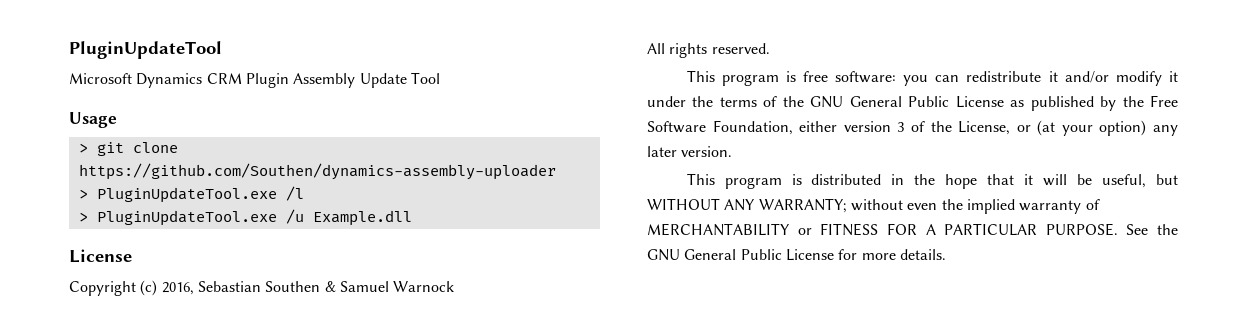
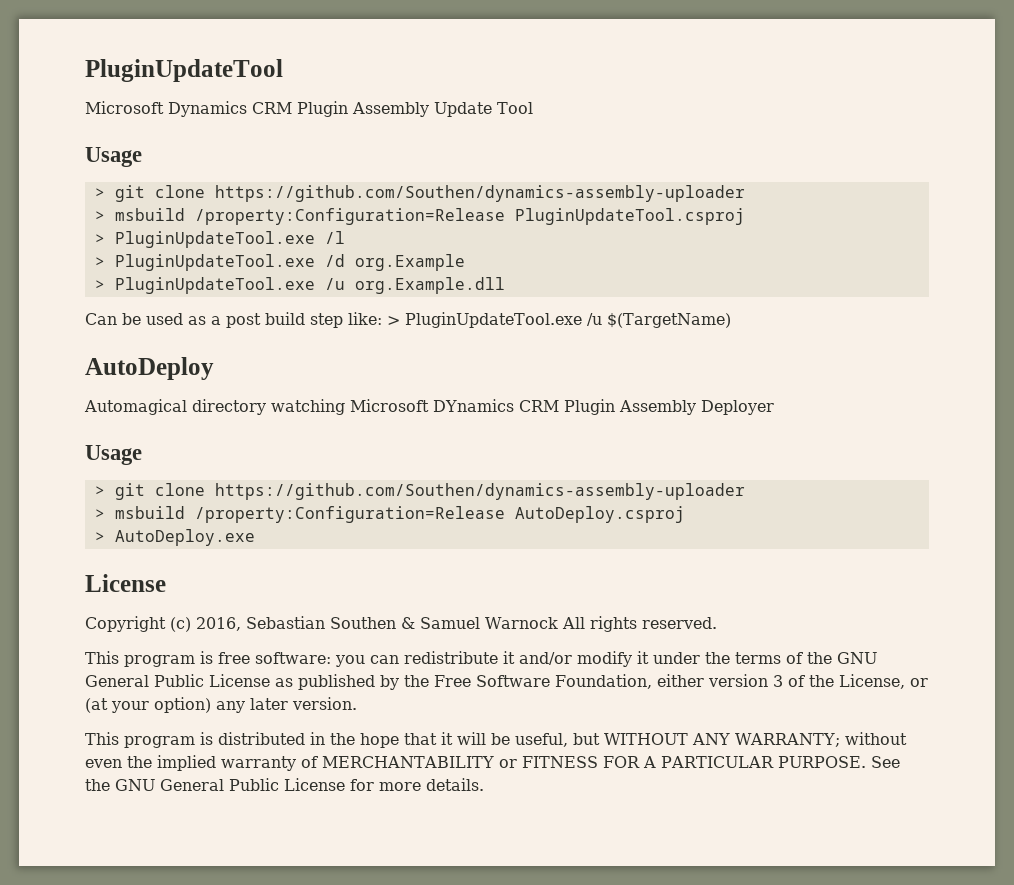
+ > msbuild /property:Configuration=Release PluginUpdateTool.csproj
- > PluginUpdateTool.exe /u Example.dll
+ > PluginUpdateTool.exe /d org.Example
+ > PluginUpdateTool.exe /u org.Example.dll
+ Can be used as a post build step like: > PluginUpdateTool.exe /u $(TargetName)
+ AutoDeploy
+ Automagical directory watching Microsoft DYnamics CRM Plugin Assembly Deployer
+ Usage
+ > git clone https://github.com/Southen/dynamics-assembly-uploader
+ > msbuild /property:Configuration=Release AutoDeploy.csproj
+ > AutoDeploy.exe
- Copyright (c) 2016, Sebastian Southen & Samuel Warnock
- All rights reserved.
+ Copyright (c) 2016, Sebastian Southen & Samuel Warnock All rights reserved.

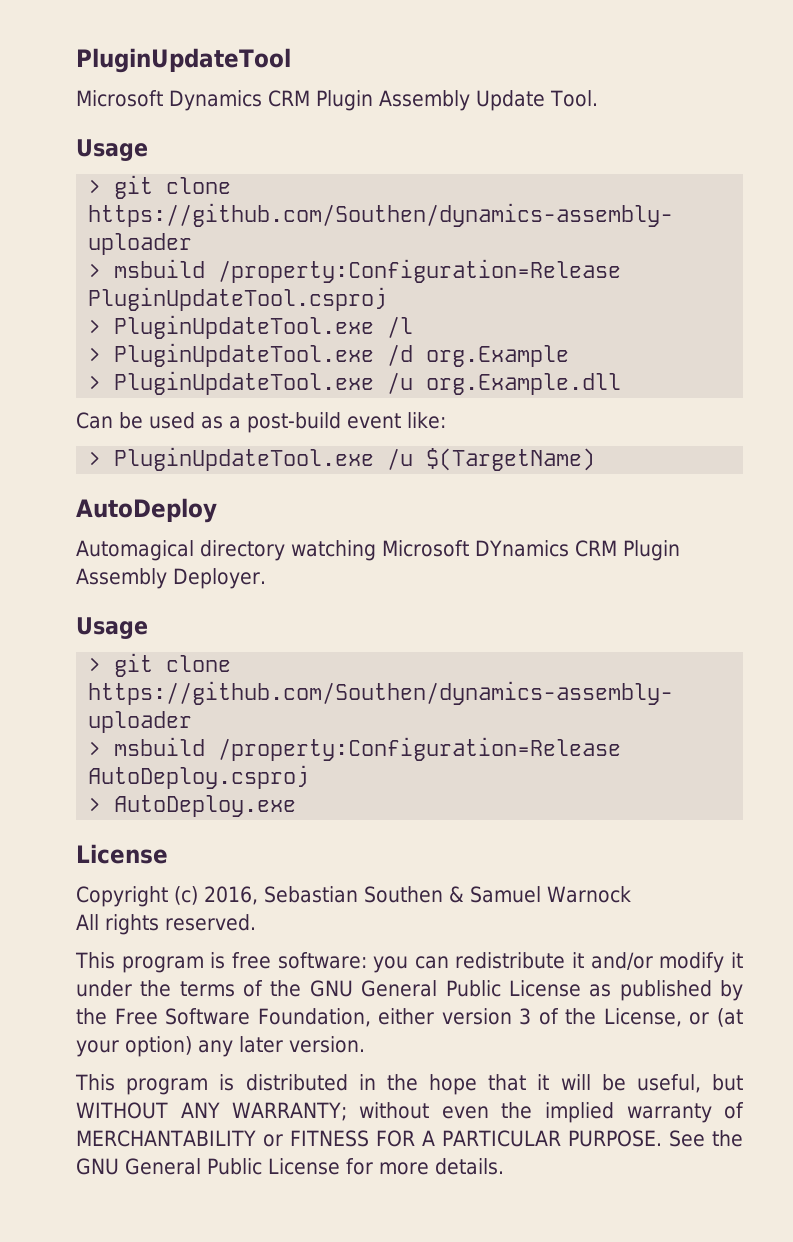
- Microsoft Dynamics CRM Plugin Assembly Update Tool
+ Microsoft Dynamics CRM Plugin Assembly Update Tool.
- Can be used as a post build step like: > PluginUpdateTool.exe /u $(TargetName)
+ Can be used as a post-build event like:
+ > PluginUpdateTool.exe /u $(TargetName)
- Automagical directory watching Microsoft DYnamics CRM Plugin Assembly Deployer
+ Automagical directory watching Microsoft DYnamics CRM Plugin Assembly Deployer.
- Copyright (c) 2016, Sebastian Southen & Samuel Warnock All rights reserved.
+ Copyright (c) 2016, Sebastian Southen & Samuel Warnock
+ All rights reserved.

